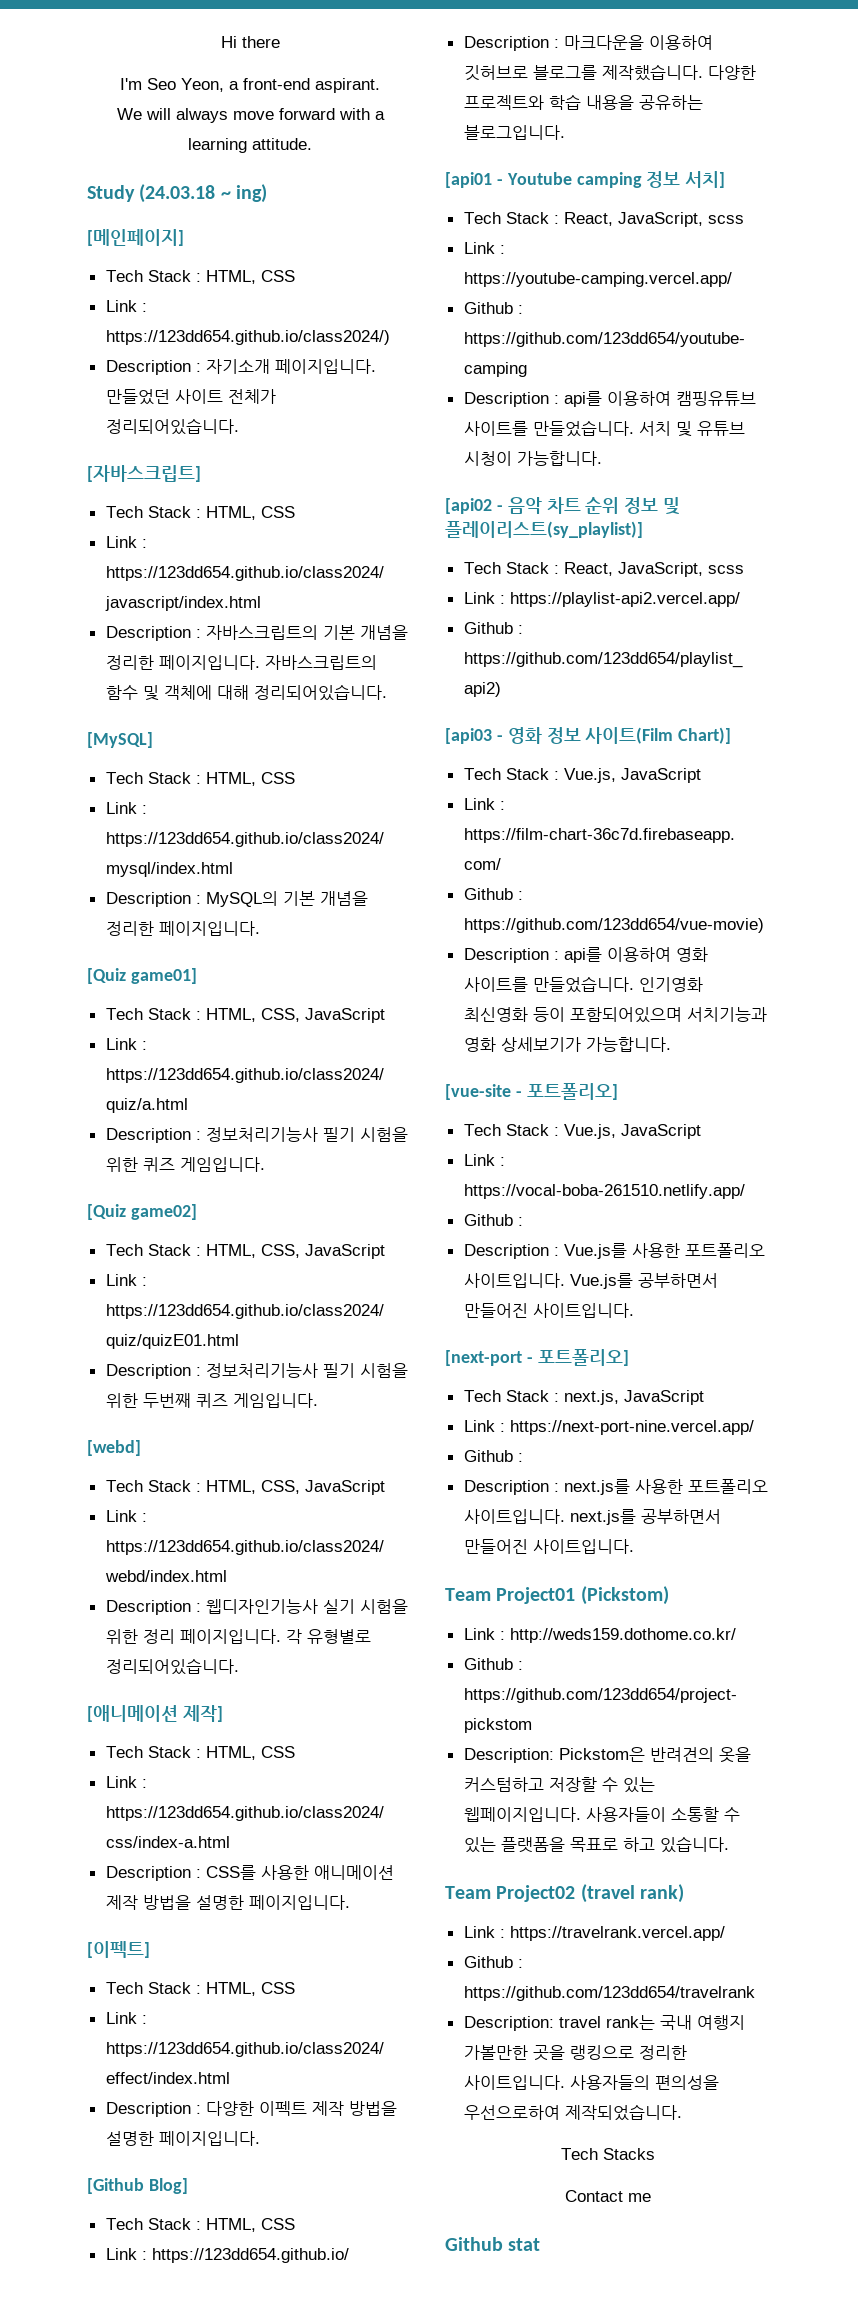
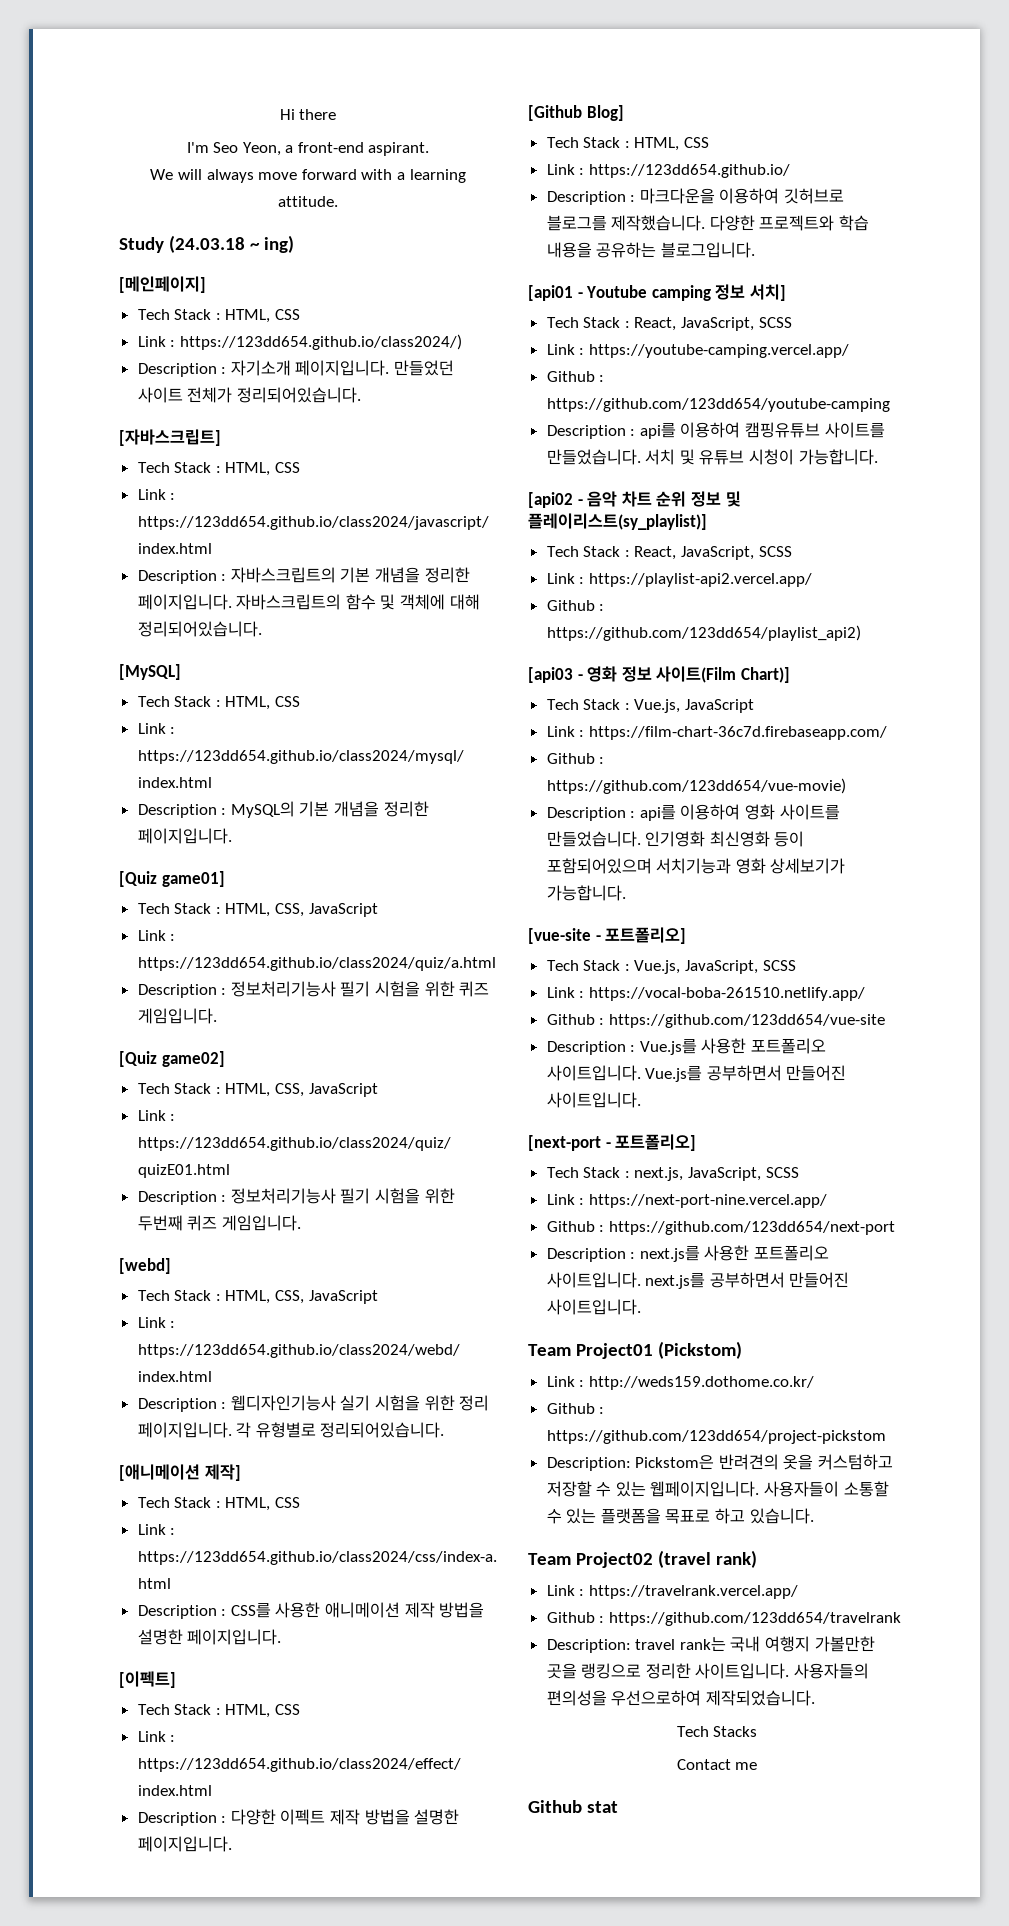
  [api01 - Youtube camping 정보 서치]
- Tech Stack : React, JavaScript, scss
+ Tech Stack : React, JavaScript, SCSS
  [api02 - 음악 차트 순위 정보 및 플레이리스트(sy_playlist)]
- Tech Stack : React, JavaScript, scss
+ Tech Stack : React, JavaScript, SCSS
  [vue-site - 포트폴리오]
- Tech Stack : Vue.js, JavaScript
+ Tech Stack : Vue.js, JavaScript, SCSS
  Link : https://vocal-boba-261510.netlify.app/
- Github :
+ Github : https://github.com/123dd654/vue-site
- Tech Stack : next.js, JavaScript
+ Tech Stack : next.js, JavaScript, SCSS
  Link : https://next-port-nine.vercel.app/
- Github :
+ Github : https://github.com/123dd654/next-port

